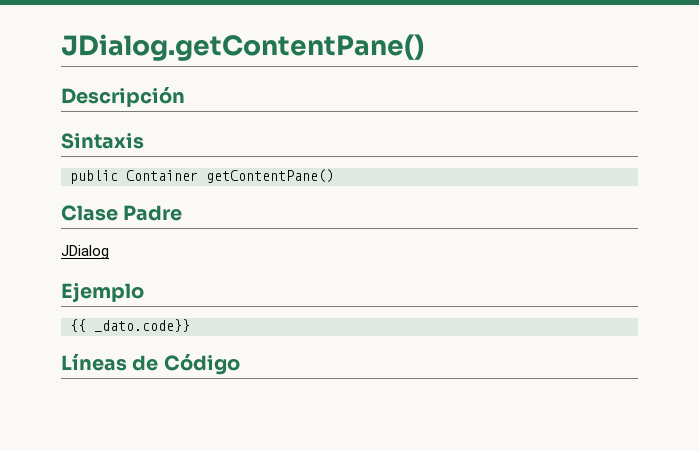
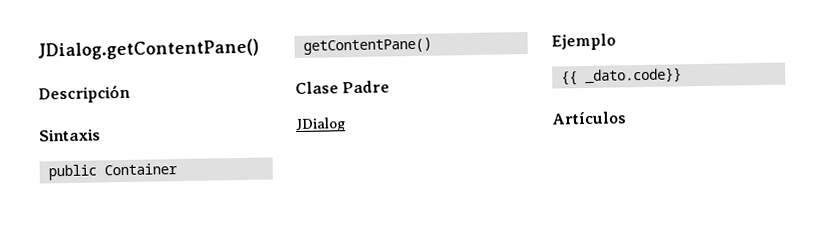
- Líneas de Código
+ Artículos

